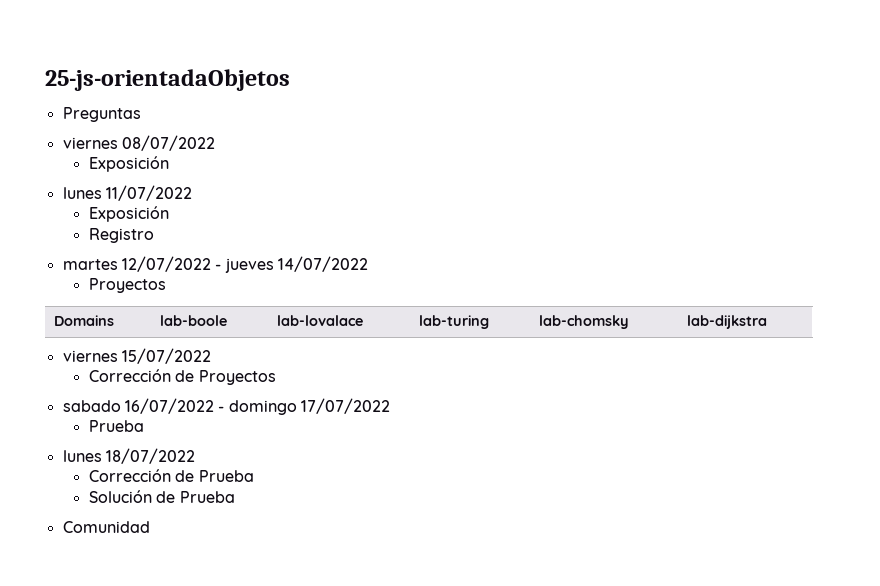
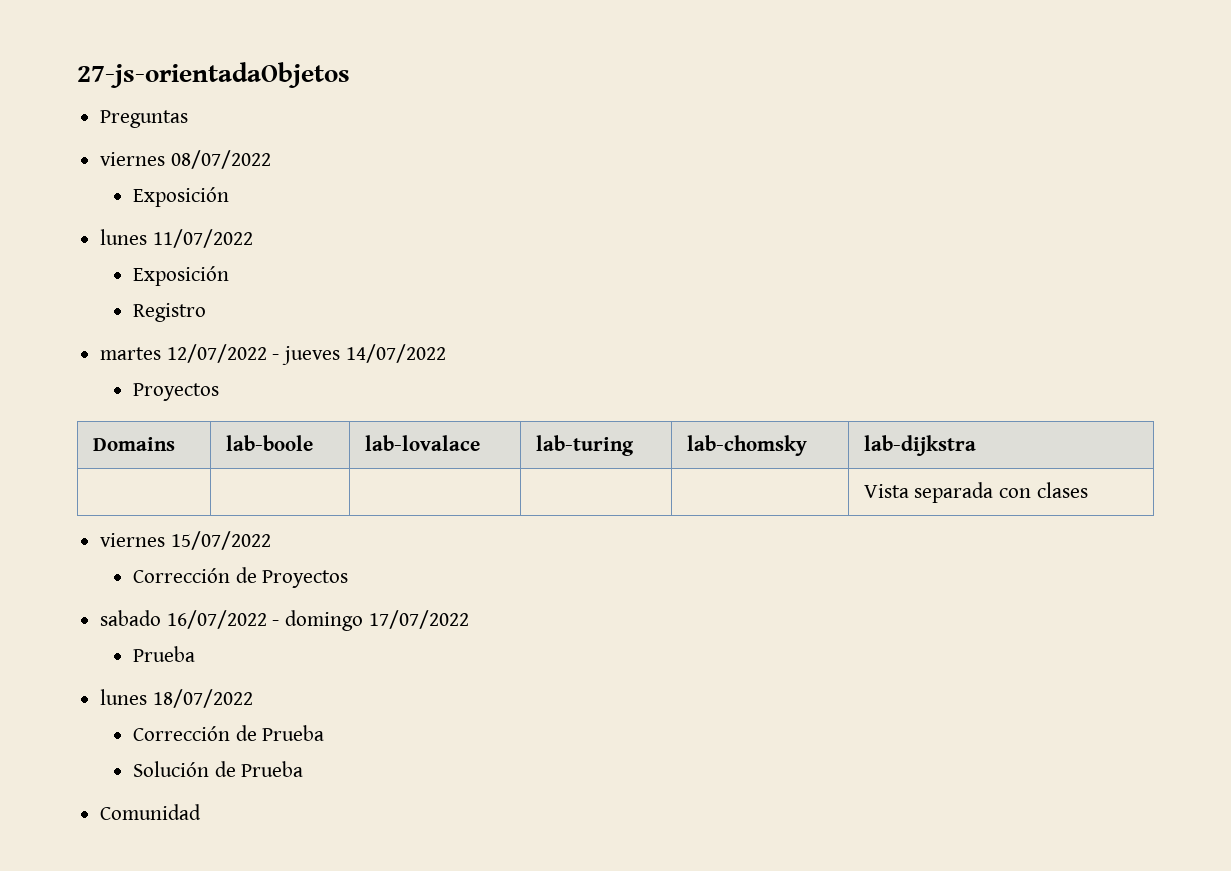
- 25-js-orientadaObjetos
+ 27-js-orientadaObjetos
+ | | | | | Vista separada con clases

